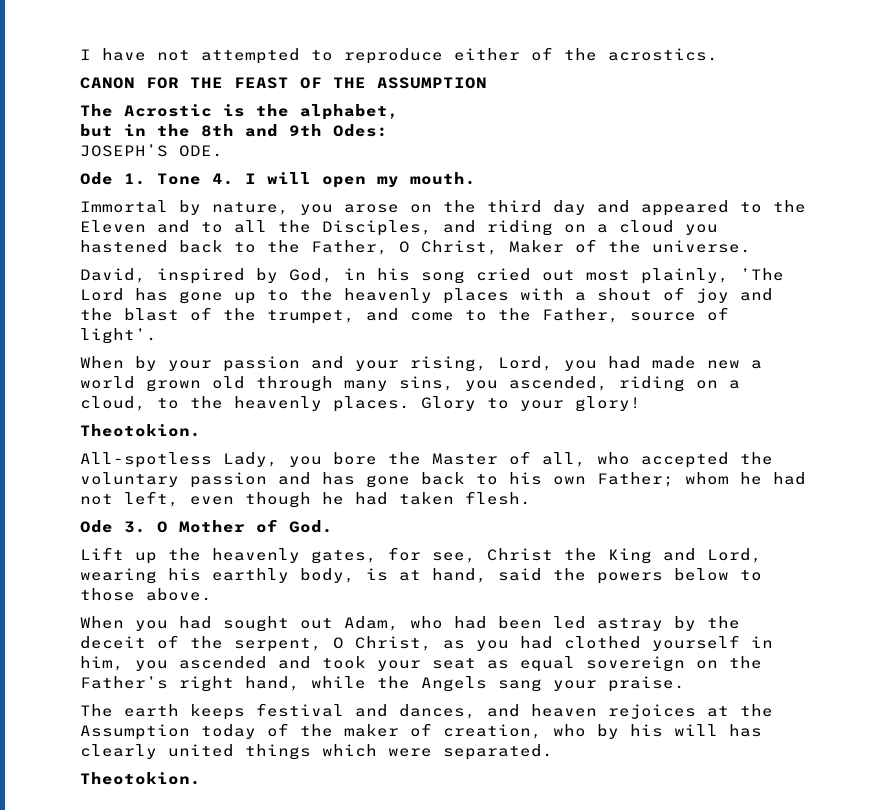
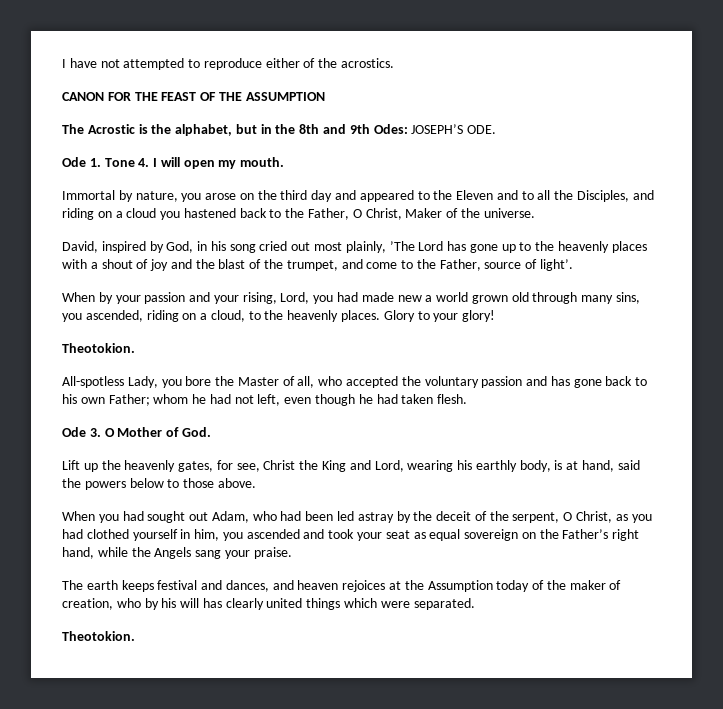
- The Acrostic is the alphabet,
- but in the 8th and 9th Odes:
- JOSEPH’S ODE.
+ The Acrostic is the alphabet, but in the 8th and 9th Odes: JOSEPH’S ODE.

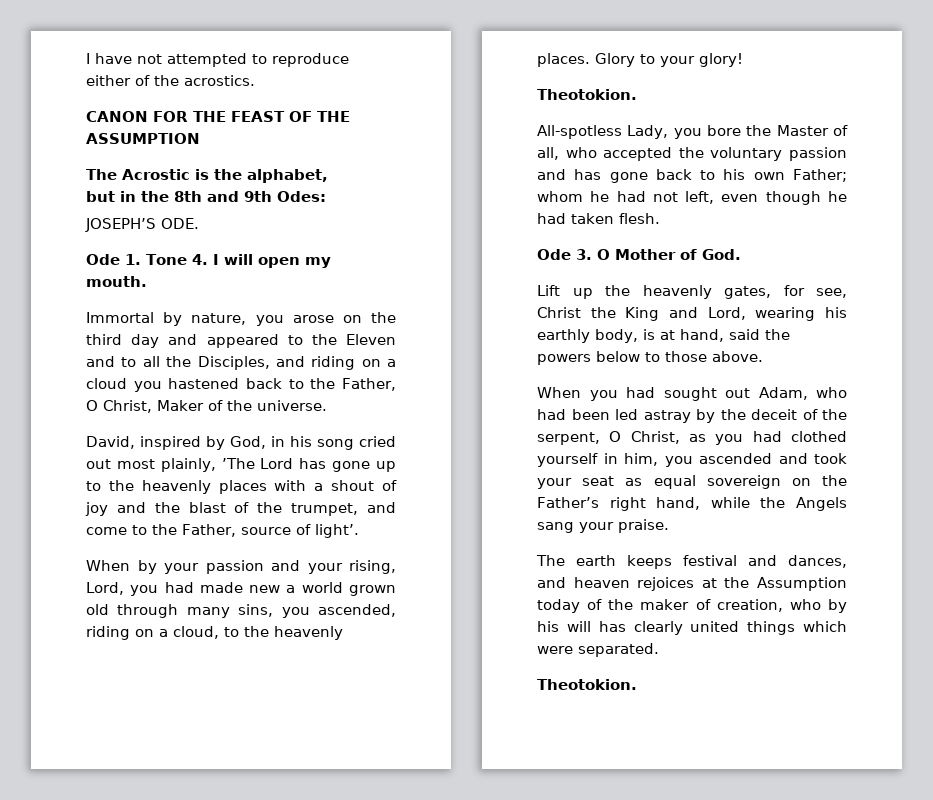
- The Acrostic is the alphabet, but in the 8th and 9th Odes: JOSEPH’S ODE.
+ The Acrostic is the alphabet,
+ but in the 8th and 9th Odes:
+ JOSEPH’S ODE.

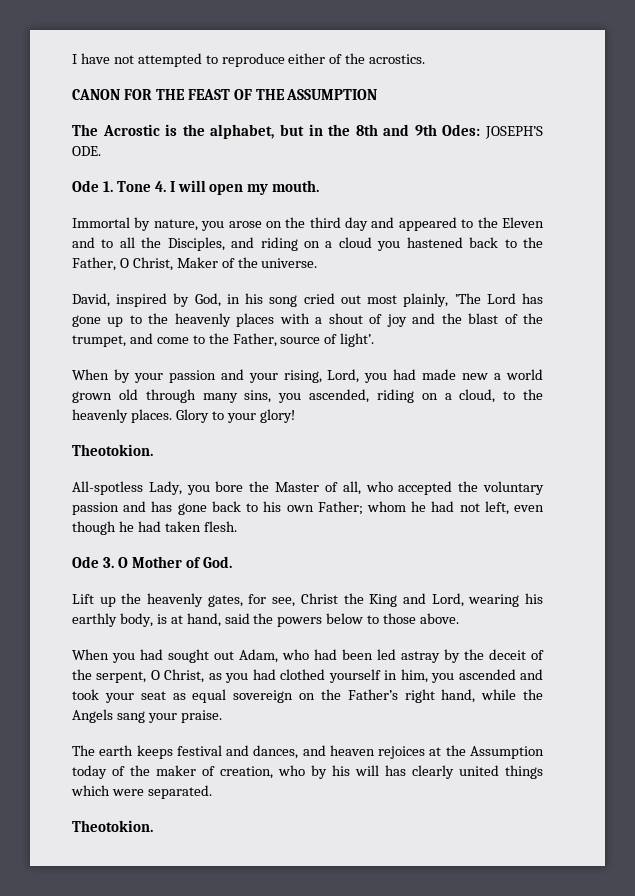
- The Acrostic is the alphabet,
- but in the 8th and 9th Odes:
- JOSEPH’S ODE.
+ The Acrostic is the alphabet, but in the 8th and 9th Odes: JOSEPH’S ODE.

